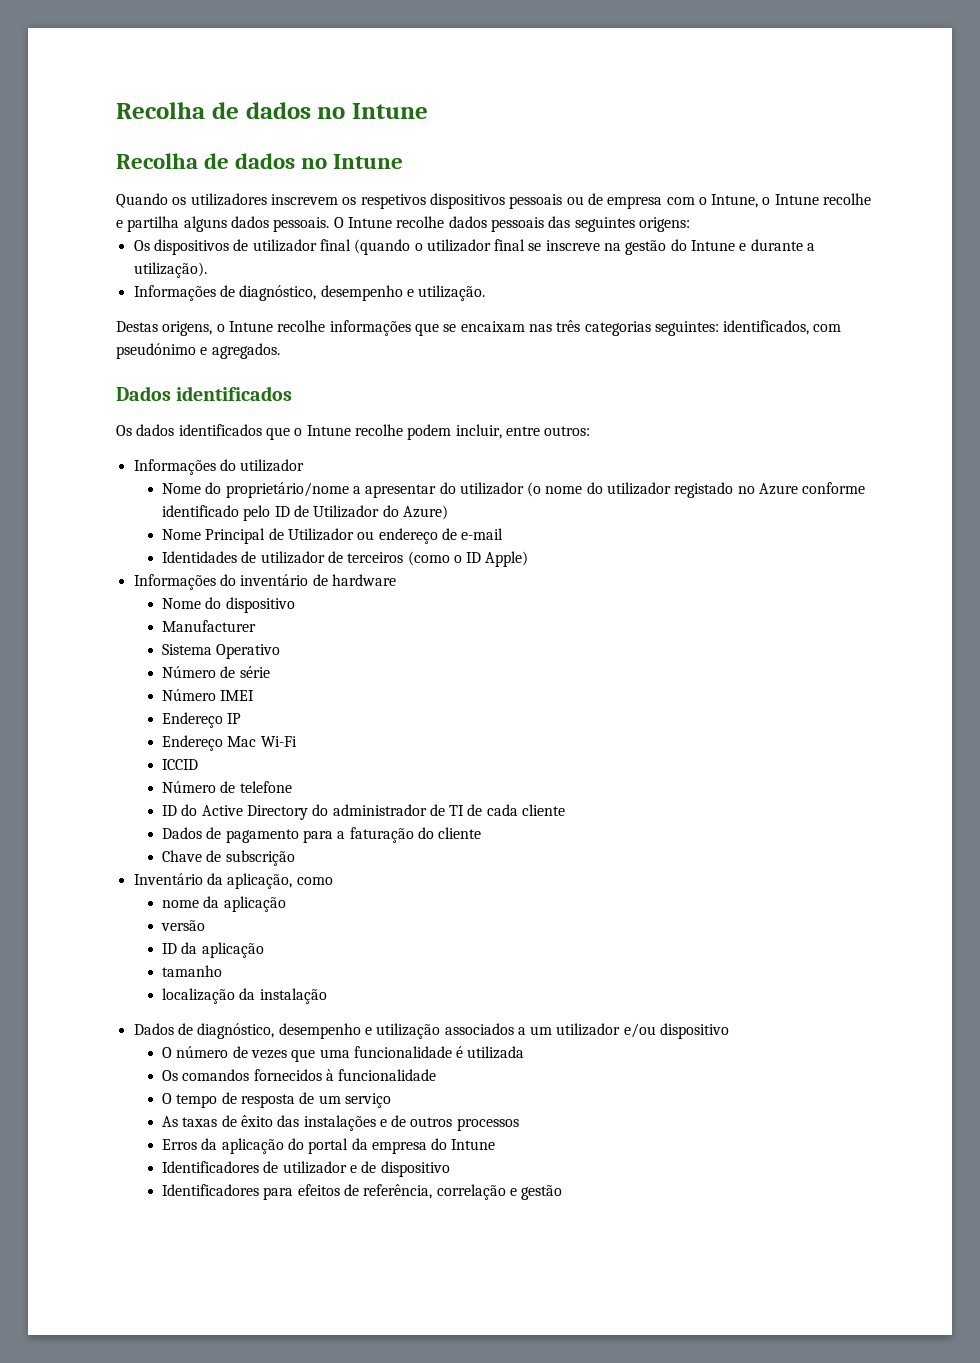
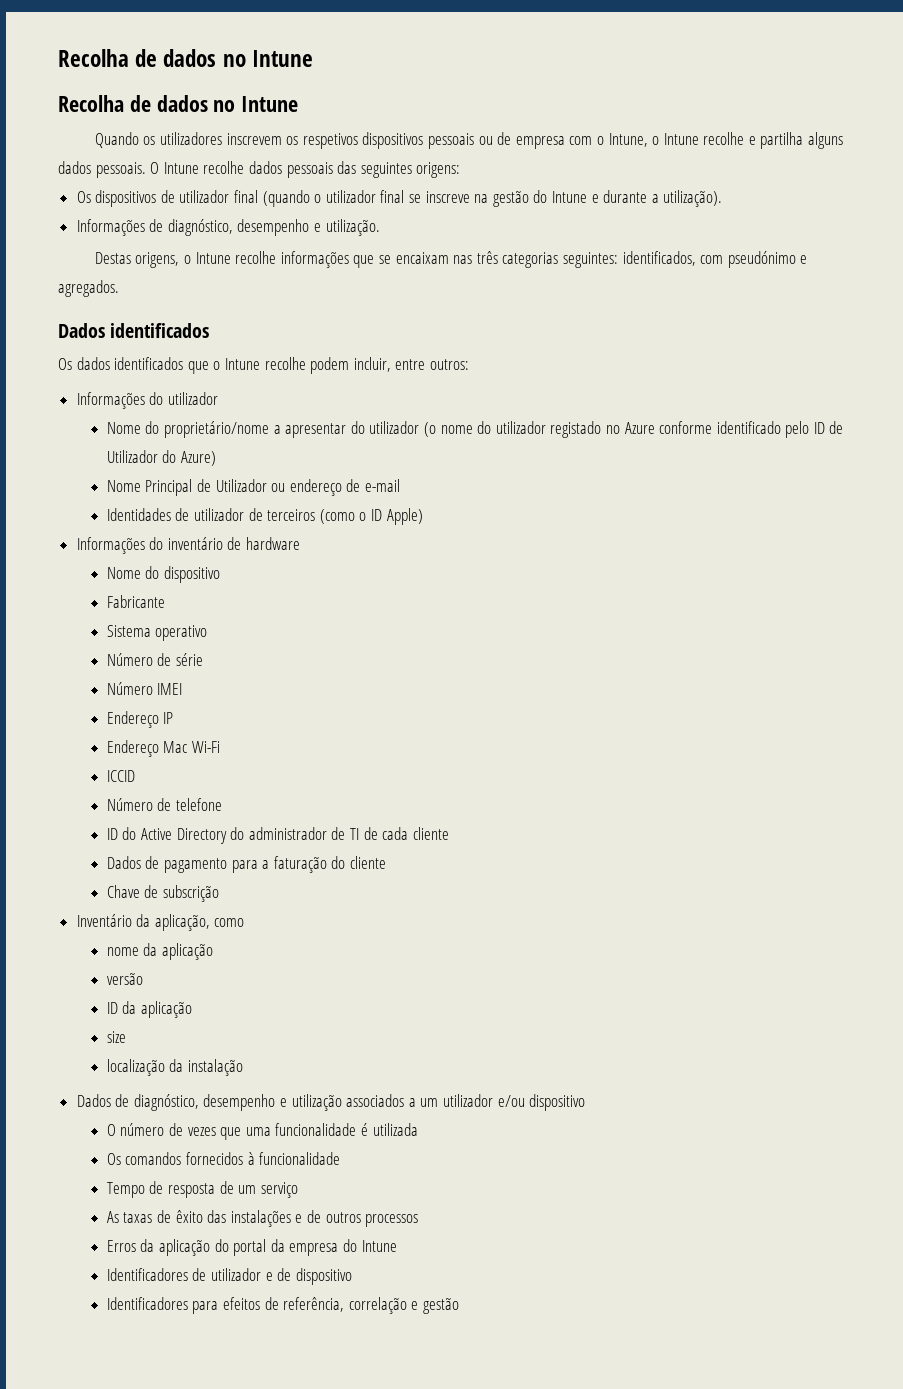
- Manufacturer
+ Fabricante
- Sistema Operativo
+ Sistema operativo
- tamanho
+ size
- O tempo de resposta de um serviço
+ Tempo de resposta de um serviço

